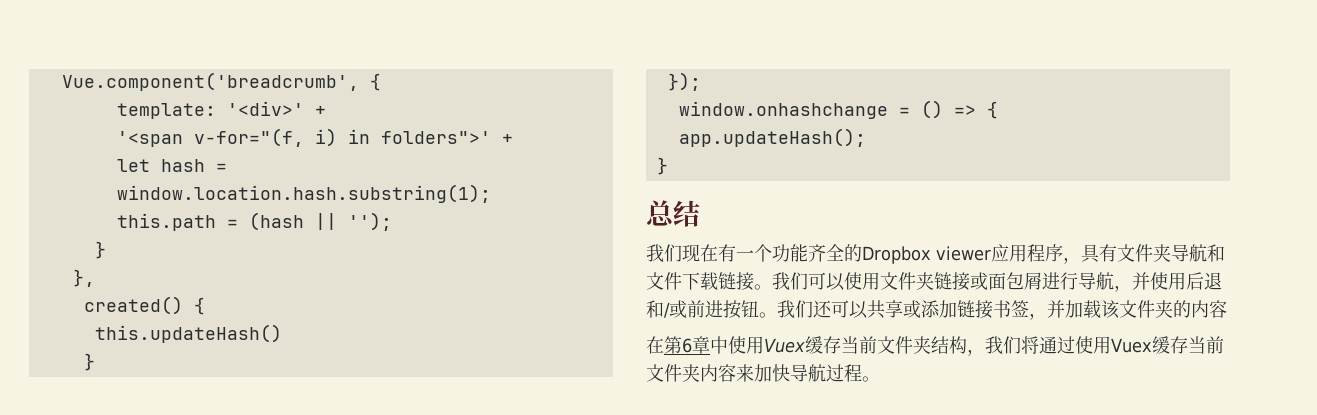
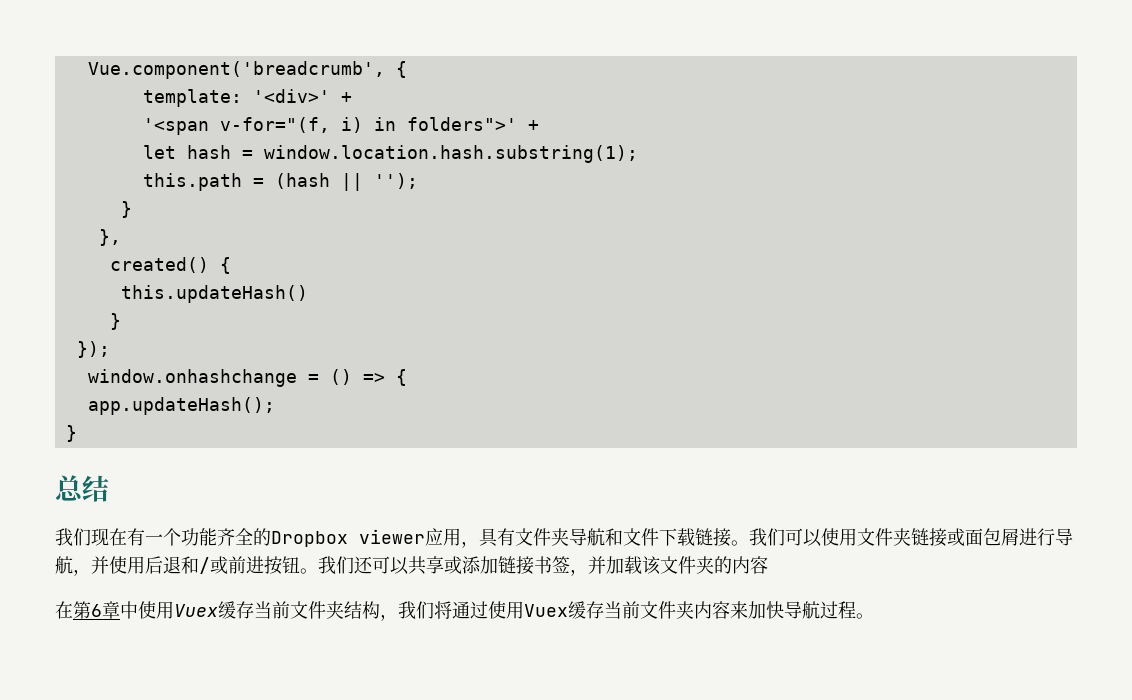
- 我们现在有一个功能齐全的Dropbox viewer应用程序，具有文件夹导航和文件下载链接。
+ 我们现在有一个功能齐全的Dropbox viewer应用，具有文件夹导航和文件下载链接。

